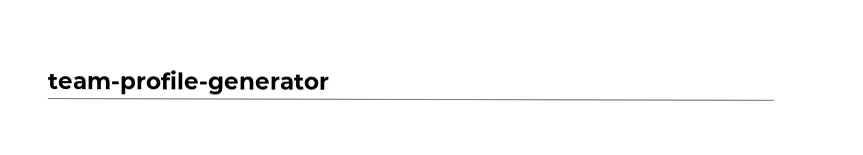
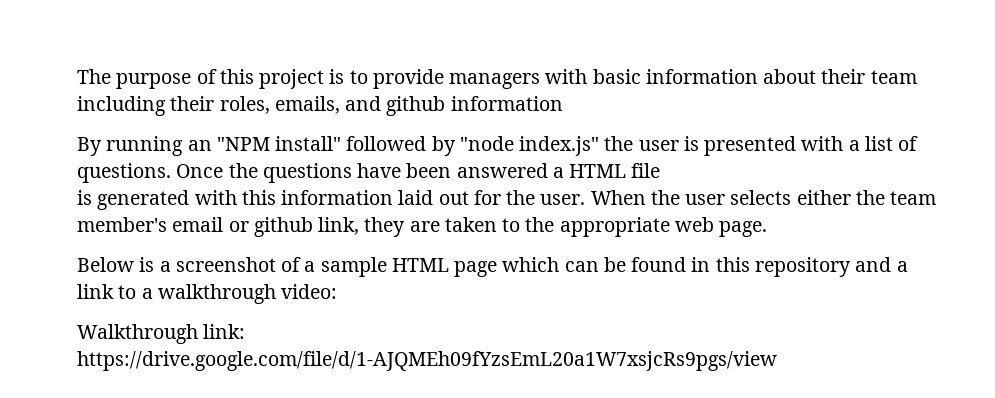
- team-profile-generator
+ The purpose of this project is to provide managers with basic information about their team including their roles, emails, and github information
+ By running an "NPM install" followed by "node index.js" the user is presented with a list of questions. Once the questions have been answered a HTML file
+ is generated with this information laid out for the user. When the user selects either the team member's email or github link, they are taken to the appropriate web page.
+ Below is a screenshot of a sample HTML page which can be found in this repository and a link to a walkthrough video:
+ Walkthrough link: https://drive.google.com/file/d/1-AJQMEh09fYzsEmL20a1W7xsjcRs9pgs/view

